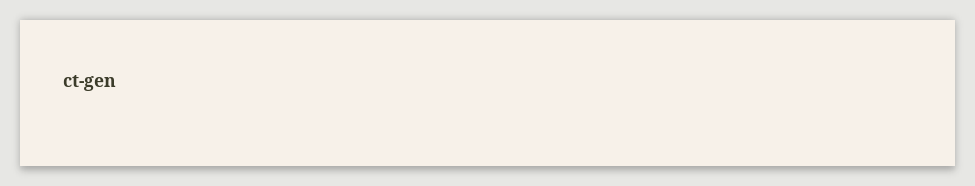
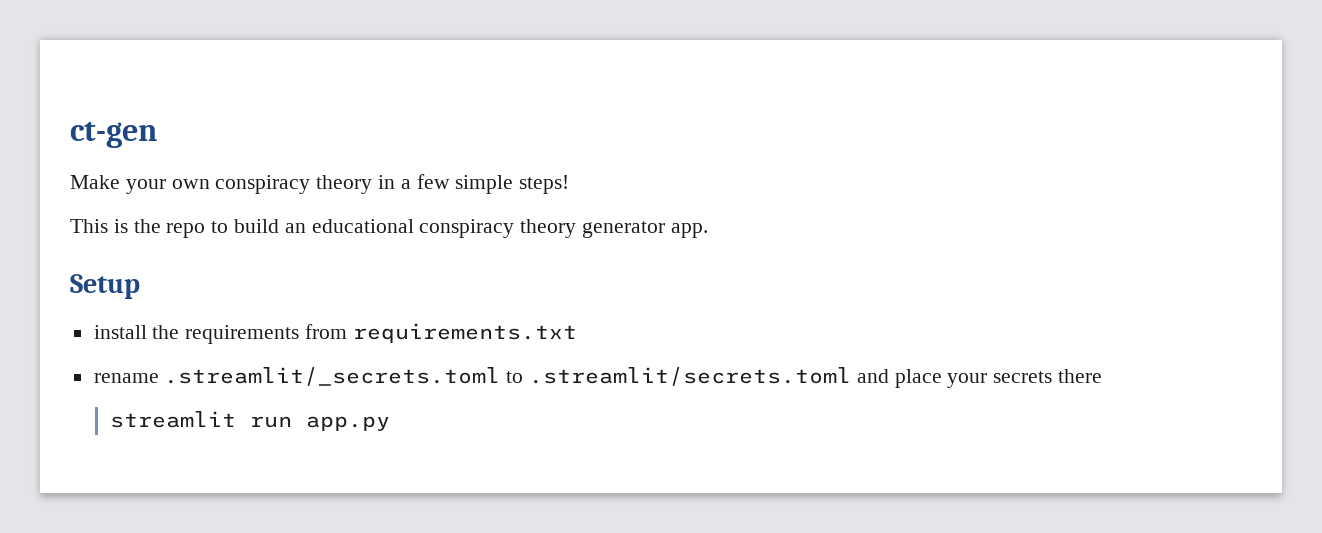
+ Make your own conspiracy theory in a few simple steps!
+ This is the repo to build an educational conspiracy theory generator app.
+ Setup
+ install the requirements from requirements.txt
+ rename .streamlit/_secrets.toml to .streamlit/secrets.toml and place your secrets there
+ streamlit run app.py

